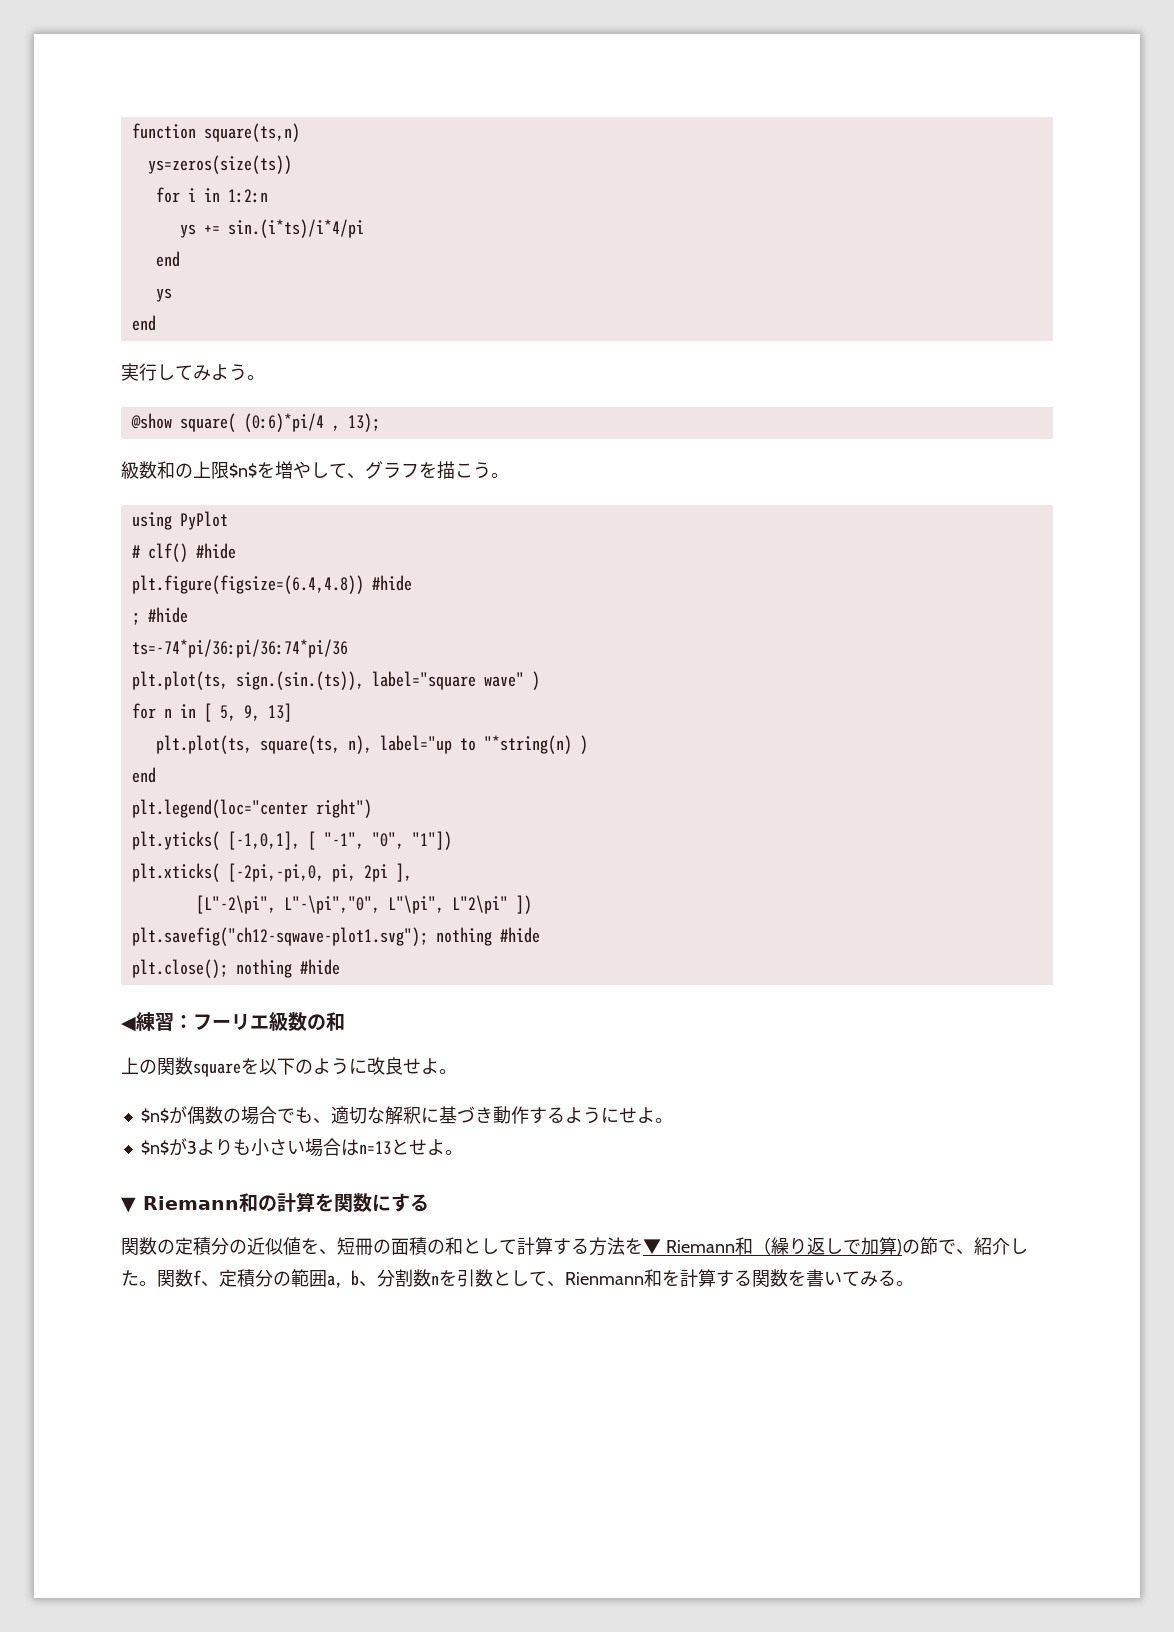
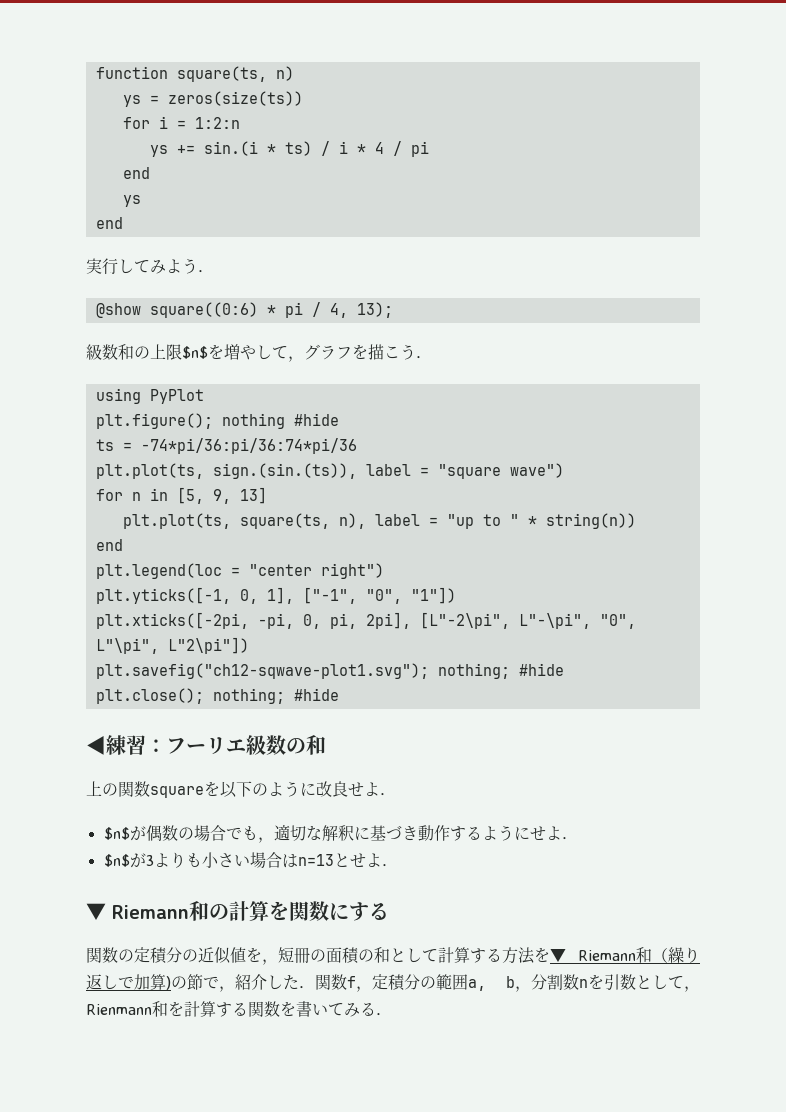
- function square(ts,n)
- ys=zeros(size(ts))
+ function square(ts, n)
+ ys = zeros(size(ts))
- for i in 1:2:n
+ for i = 1:2:n
- ys += sin.(i*ts)/i*4/pi
+ ys += sin.(i * ts) / i * 4 / pi
- 実行してみよう。
+ 実行してみよう．
- @show square( (0:6)*pi/4 , 13);
+ @show square((0:6) * pi / 4, 13);
- 級数和の上限$n$を増やして、グラフを描こう。
+ 級数和の上限$n$を増やして，グラフを描こう．
- # clf() #hide
- plt.figure(figsize=(6.4,4.8)) #hide
- ; #hide
- ts=-74*pi/36:pi/36:74*pi/36
- plt.plot(ts, sign.(sin.(ts)), label="square wave" )
+ plt.figure(); nothing #hide
+ ts = -74*pi/36:pi/36:74*pi/36
+ plt.plot(ts, sign.(sin.(ts)), label = "square wave")
- for n in [ 5, 9, 13]
+ for n in [5, 9, 13]
- plt.plot(ts, square(ts, n), label="up to "*string(n) )
+ plt.plot(ts, square(ts, n), label = "up to " * string(n))
  end
- plt.legend(loc="center right")
- plt.yticks( [-1,0,1], [ "-1", "0", "1"])
- plt.xticks( [-2pi,-pi,0, pi, 2pi ],
- [L"-2\pi", L"-\pi","0", L"\pi", L"2\pi" ])
+ plt.legend(loc = "center right")
+ plt.yticks([-1, 0, 1], ["-1", "0", "1"])
+ plt.xticks([-2pi, -pi, 0, pi, 2pi], [L"-2\pi", L"-\pi", "0", L"\pi", L"2\pi"])
- plt.savefig("ch12-sqwave-plot1.svg"); nothing #hide
+ plt.savefig("ch12-sqwave-plot1.svg"); nothing; #hide
- plt.close(); nothing #hide
+ plt.close(); nothing; #hide
- 上の関数squareを以下のように改良せよ。
+ 上の関数squareを以下のように改良せよ．
- $n$が偶数の場合でも、適切な解釈に基づき動作するようにせよ。
+ $n$が偶数の場合でも，適切な解釈に基づき動作するようにせよ．
- $n$が3よりも小さい場合はn=13とせよ。
+ $n$が3よりも小さい場合はn=13とせよ．
- 関数の定積分の近似値を、短冊の面積の和として計算する方法を▼ Riemann和（繰り返しで加算)の節で、紹介した。関数f、定積分の範囲a, b、分割数nを引数として、Rienmann和を計算する関数を書いてみる。
+ 関数の定積分の近似値を，短冊の面積の和として計算する方法を▼ Riemann和（繰り返しで加算)の節で，紹介した．関数f，定積分の範囲a, b，分割数nを引数として，Rienmann和を計算する関数を書いてみる．

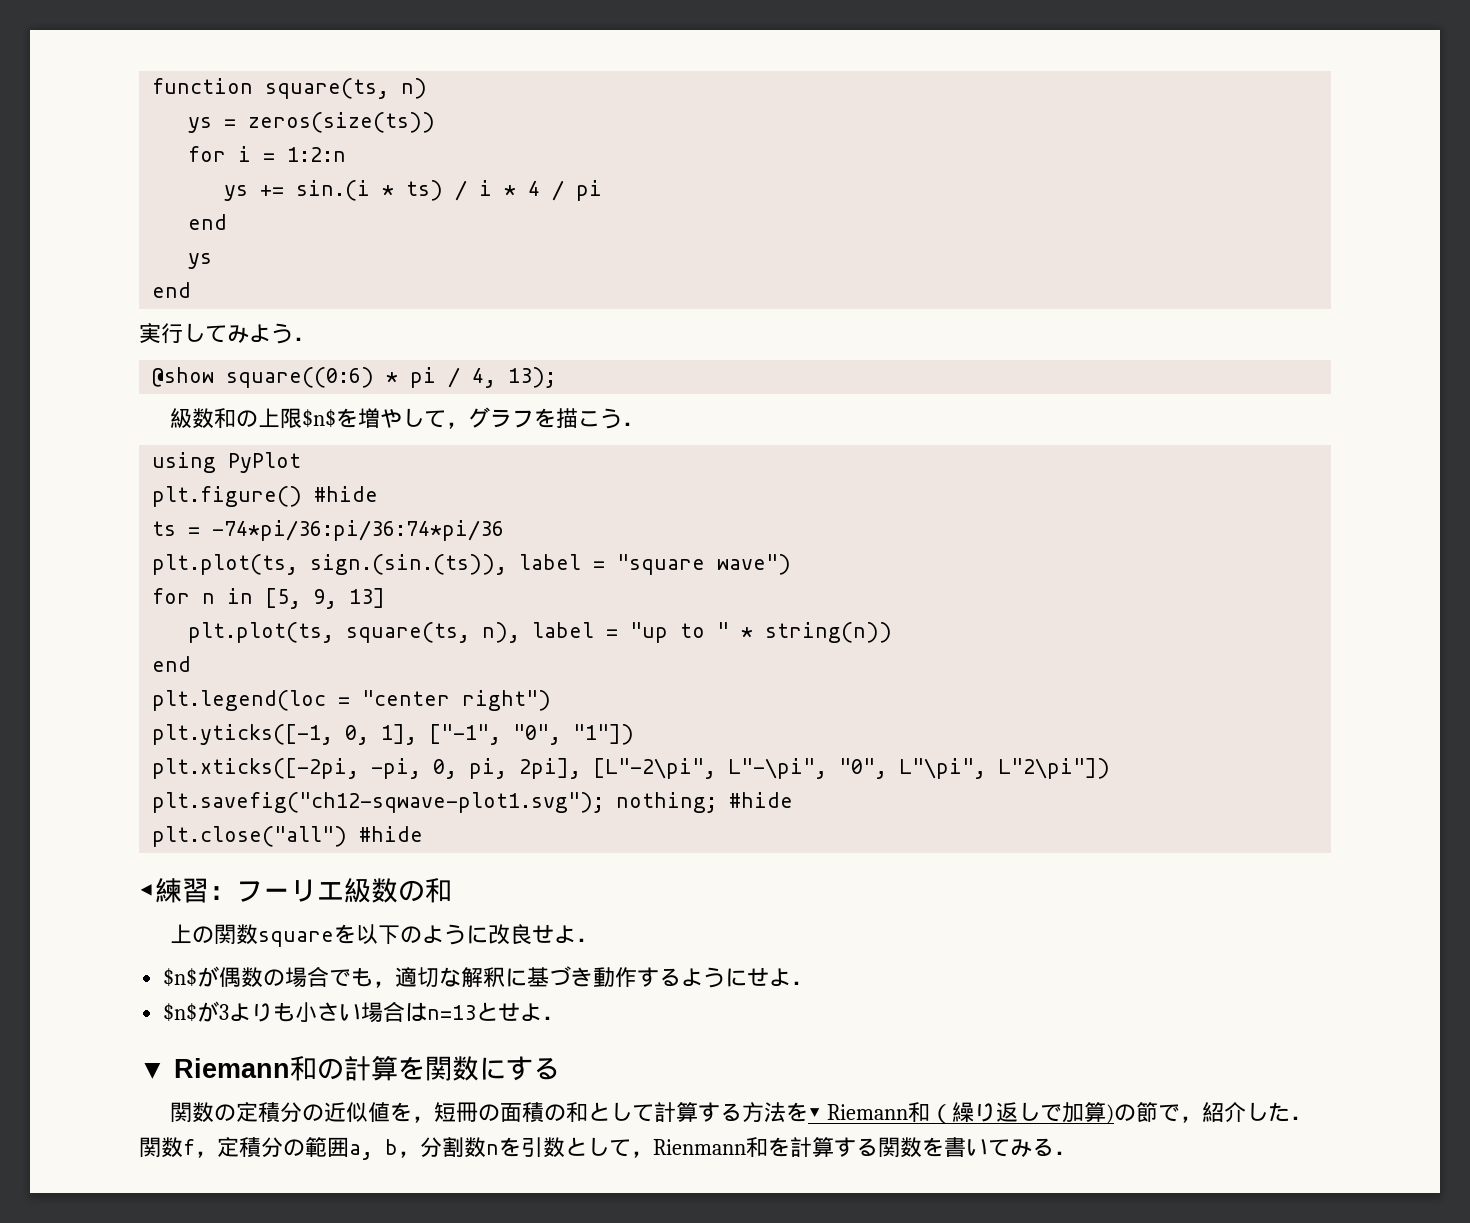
- plt.figure(); nothing #hide
+ plt.figure() #hide
- plt.close(); nothing; #hide
+ plt.close("all") #hide

